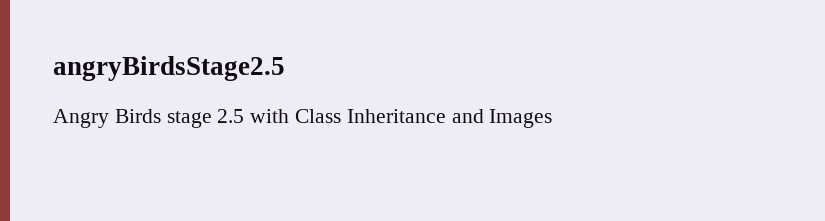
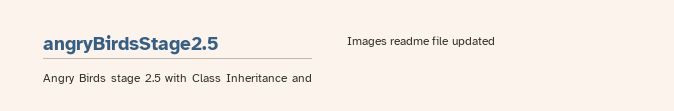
- Angry Birds stage 2.5 with Class Inheritance and Images
+ Angry Birds stage 2.5 with Class Inheritance and Images readme file updated

